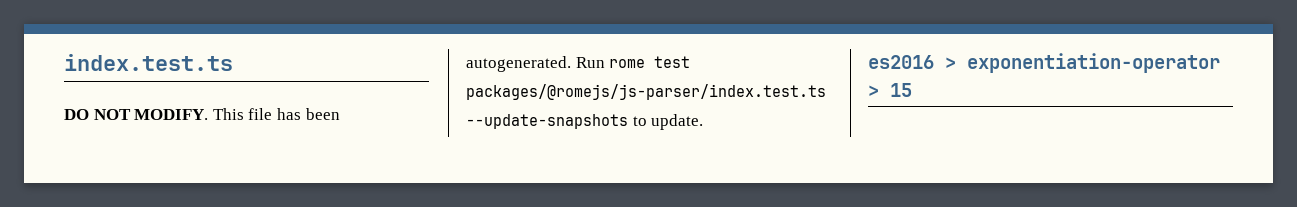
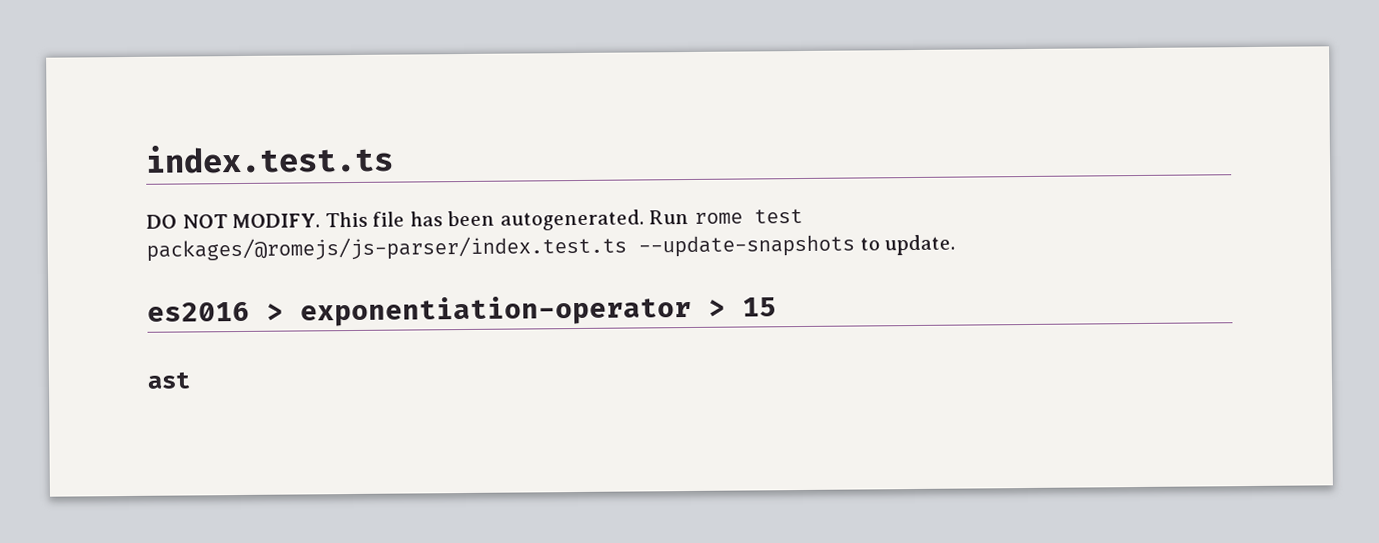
+ ast

